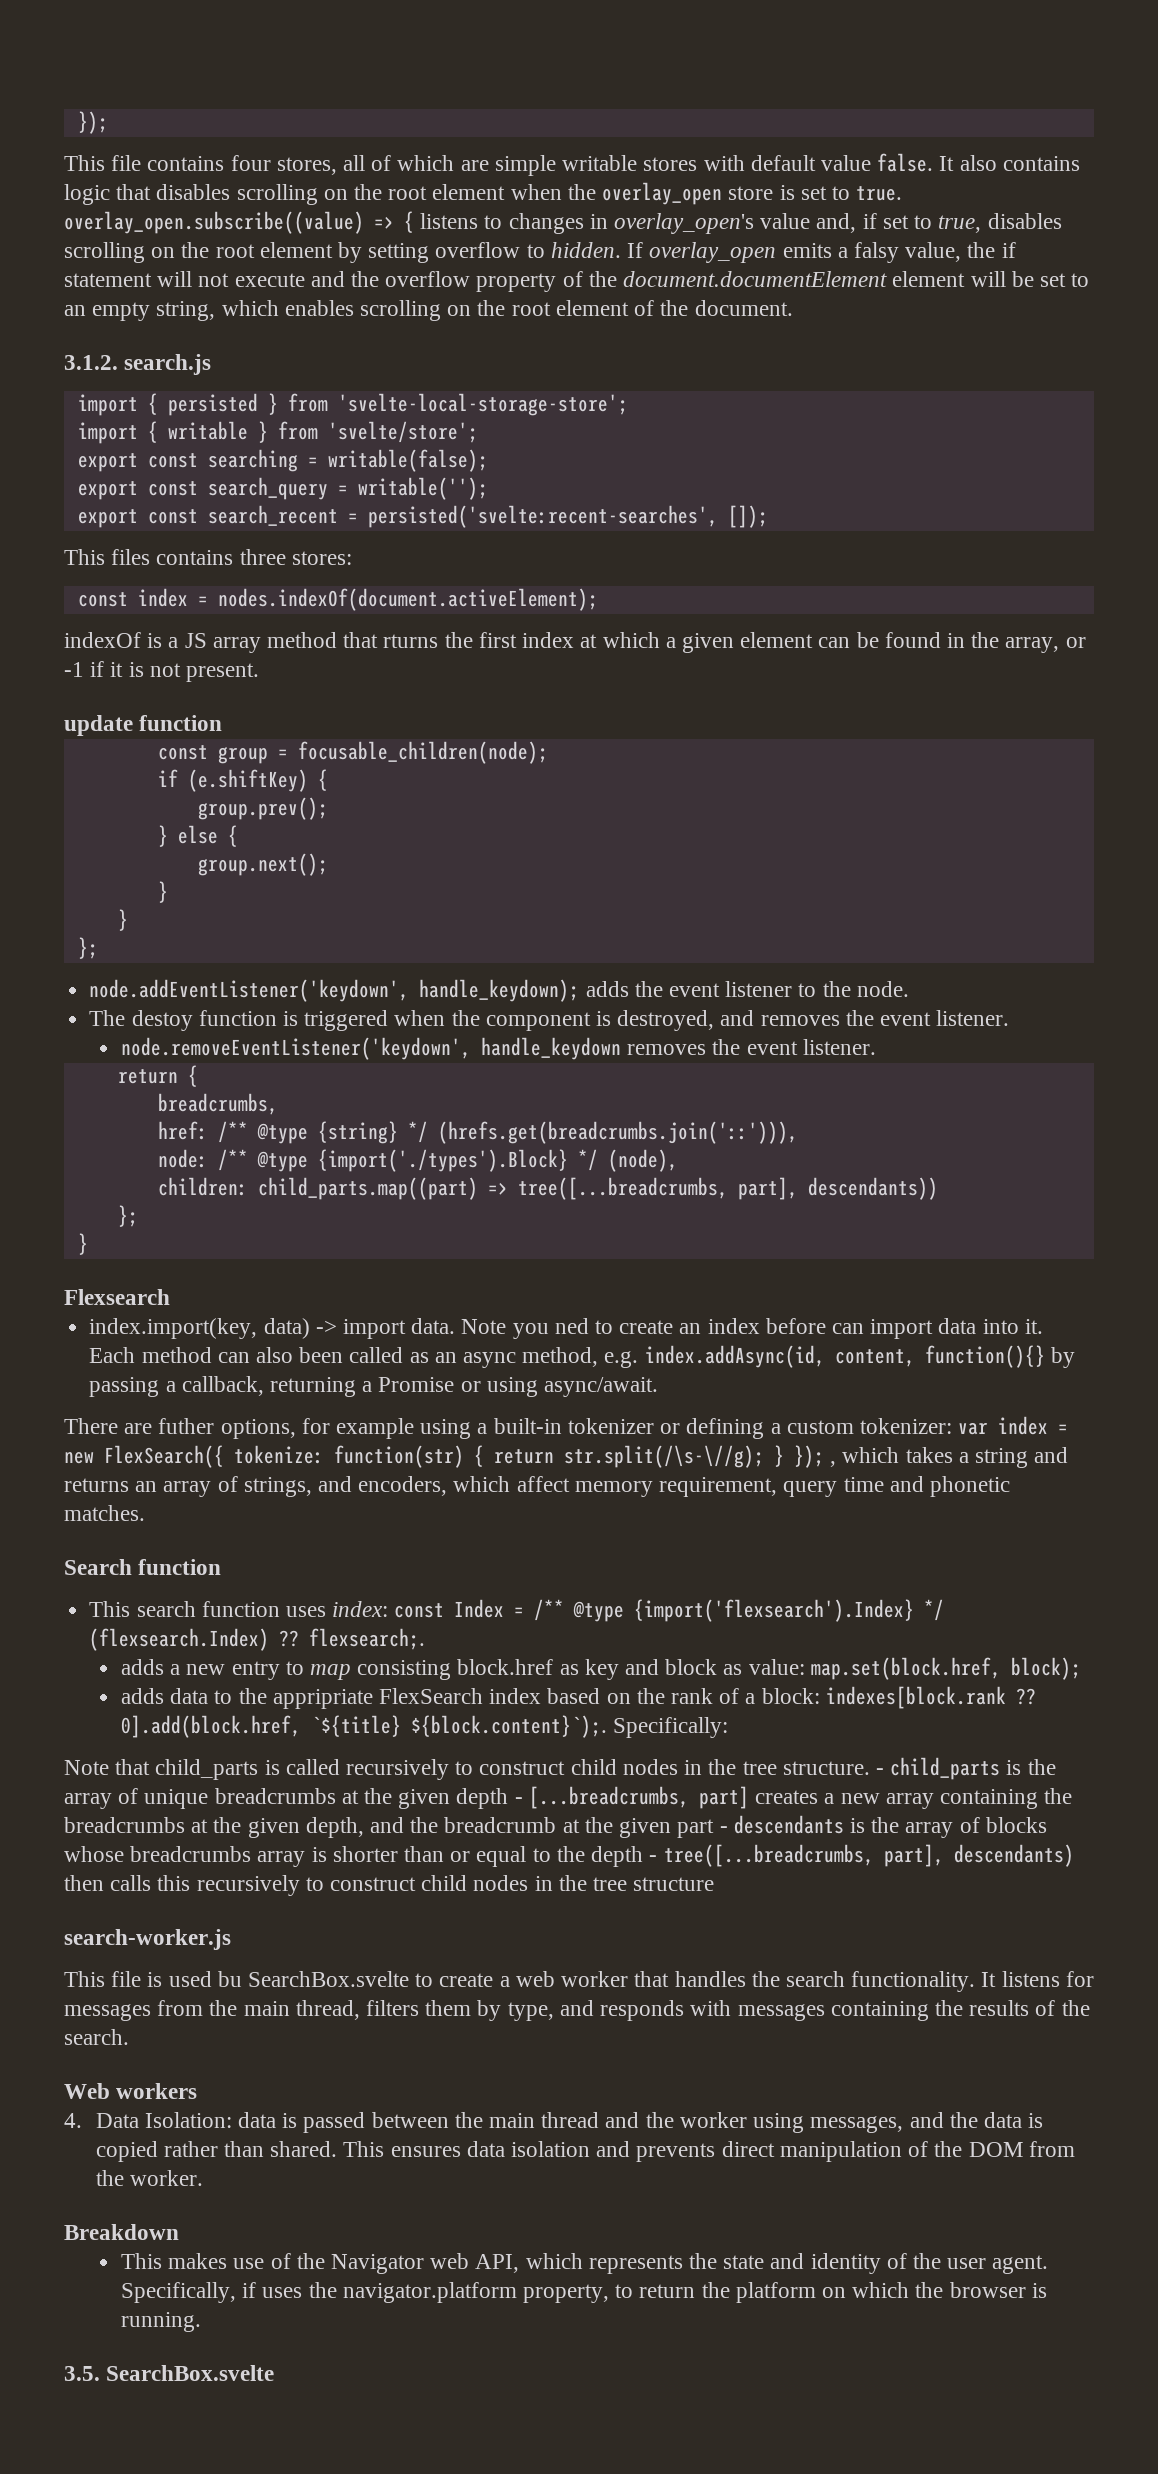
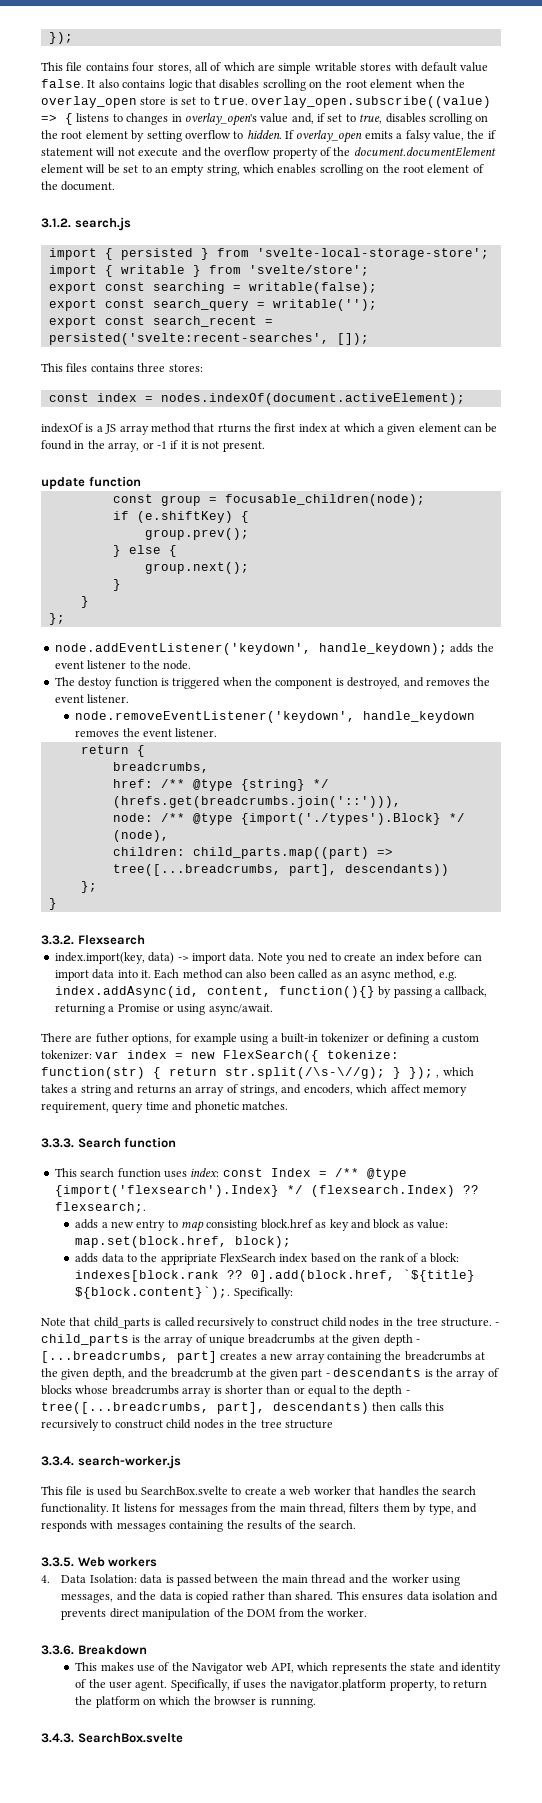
- Flexsearch
+ 3.3.2. Flexsearch
- Search function
+ 3.3.3. Search function
- search-worker.js
+ 3.3.4. search-worker.js
- Web workers
+ 3.3.5. Web workers
- Breakdown
+ 3.3.6. Breakdown
- 3.5. SearchBox.svelte
+ 3.4.3. SearchBox.svelte

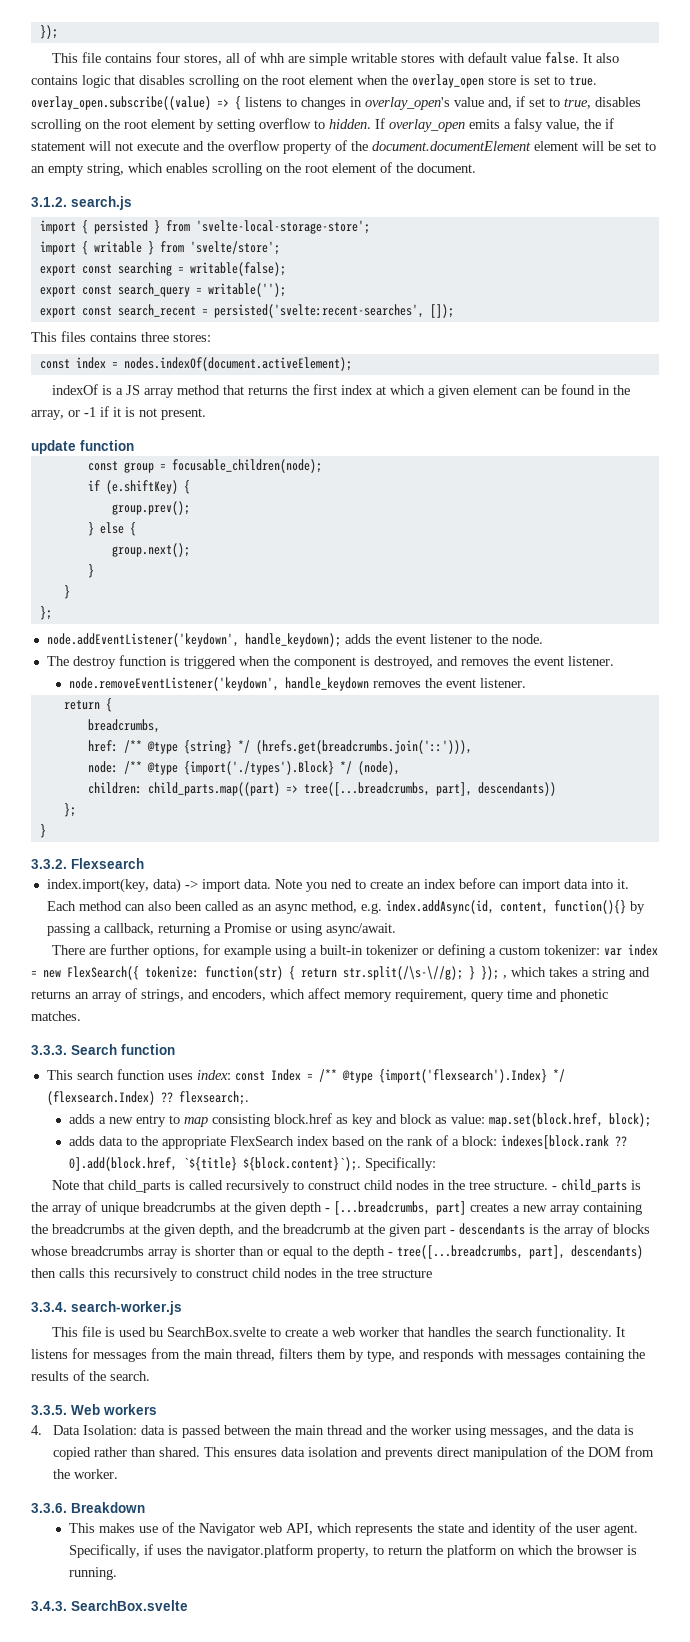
- This file contains four stores, all of which are simple writable stores with default value false.
+ This file contains four stores, all of whh are simple writable stores with default value false.
- indexOf is a JS array method that rturns the first index at which a given element can be found in the array, or -1 if it is not present.
+ indexOf is a JS array method that returns the first index at which a given element can be found in the array, or -1 if it is not present.
- The destoy function is triggered when the component is destroyed, and removes the event listener.
+ The destroy function is triggered when the component is destroyed, and removes the event listener.
- There are futher options, for example using a built-in tokenizer or defining a custom tokenizer: var index = new FlexSearch({ tokenize: function(str) { return str.split(/\s-\//g); } }); , which takes a string and returns an array of strings, and encoders, which affect memory requirement, query time and phonetic matches.
+ There are further options, for example using a built-in tokenizer or defining a custom tokenizer: var index = new FlexSearch({ tokenize: function(str) { return str.split(/\s-\//g); } }); , which takes a string and returns an array of strings, and encoders, which affect memory requirement, query time and phonetic matches.
- adds data to the appripriate FlexSearch index based on the rank of a block: indexes[block.rank ??
+ adds data to the appropriate FlexSearch index based on the rank of a block: indexes[block.rank ??

